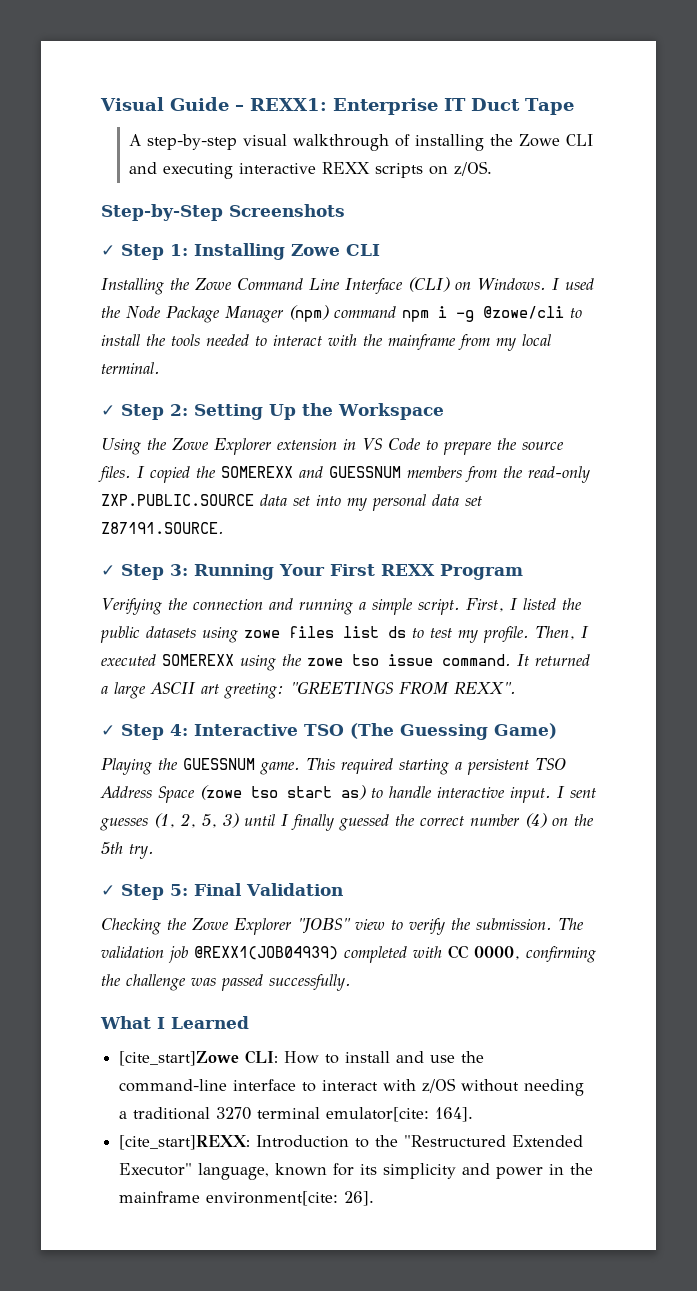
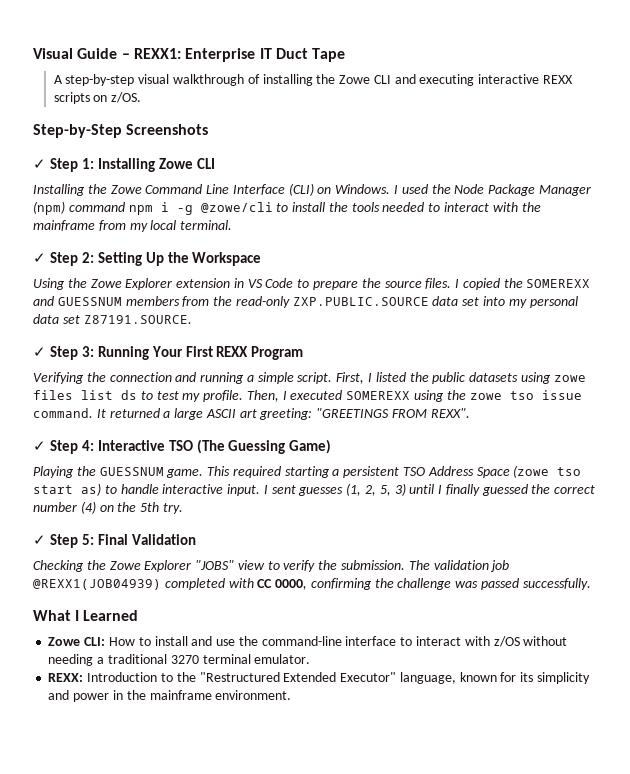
- [cite_start]Zowe CLI: How to install and use the command-line interface to interact with z/OS without needing a traditional 3270 terminal emulator[cite: 164].
- [cite_start]REXX: Introduction to the "Restructured Extended Executor" language, known for its simplicity and power in the mainframe environment[cite: 26].
+ Zowe CLI: How to install and use the command-line interface to interact with z/OS without needing a traditional 3270 terminal emulator.
+ REXX: Introduction to the "Restructured Extended Executor" language, known for its simplicity and power in the mainframe environment.

